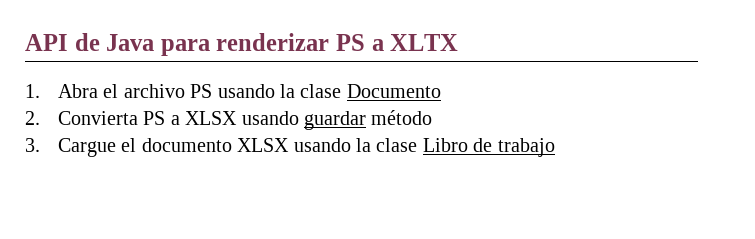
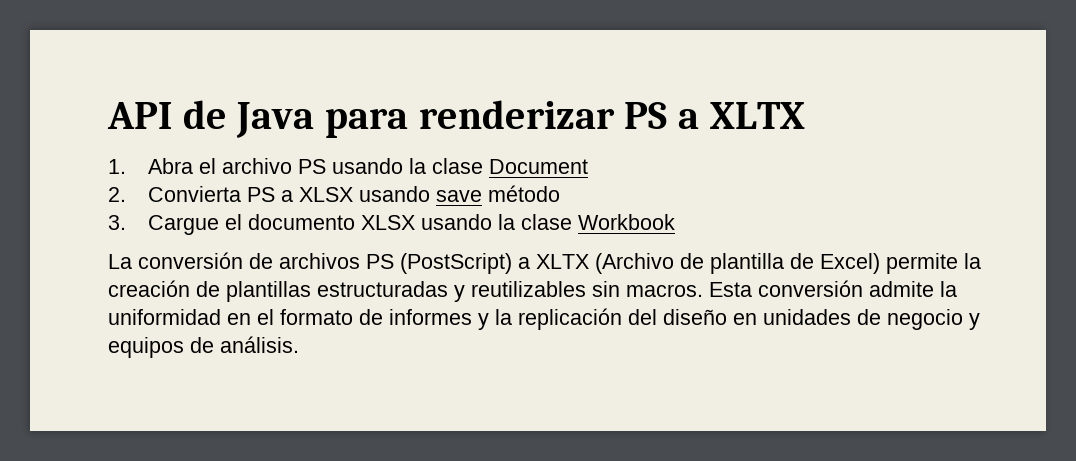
- 1. Abra el archivo PS usando la clase Documento
+ 1. Abra el archivo PS usando la clase Document
- 2. Convierta PS a XLSX usando guardar método
+ 2. Convierta PS a XLSX usando save método
- 3. Cargue el documento XLSX usando la clase Libro de trabajo
+ 3. Cargue el documento XLSX usando la clase Workbook
+ La conversión de archivos PS (PostScript) a XLTX (Archivo de plantilla de Excel) permite la creación de plantillas estructuradas y reutilizables sin macros. Esta conversión admite la uniformidad en el formato de informes y la replicación del diseño en unidades de negocio y equipos de análisis.

